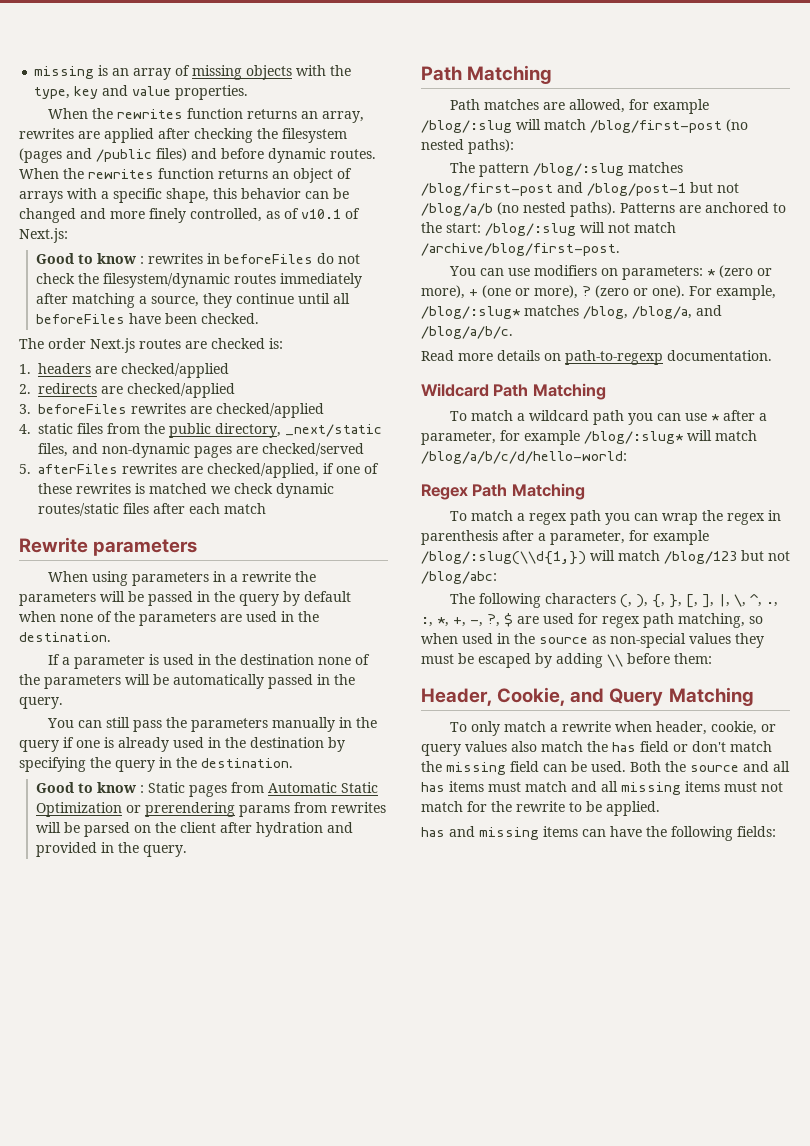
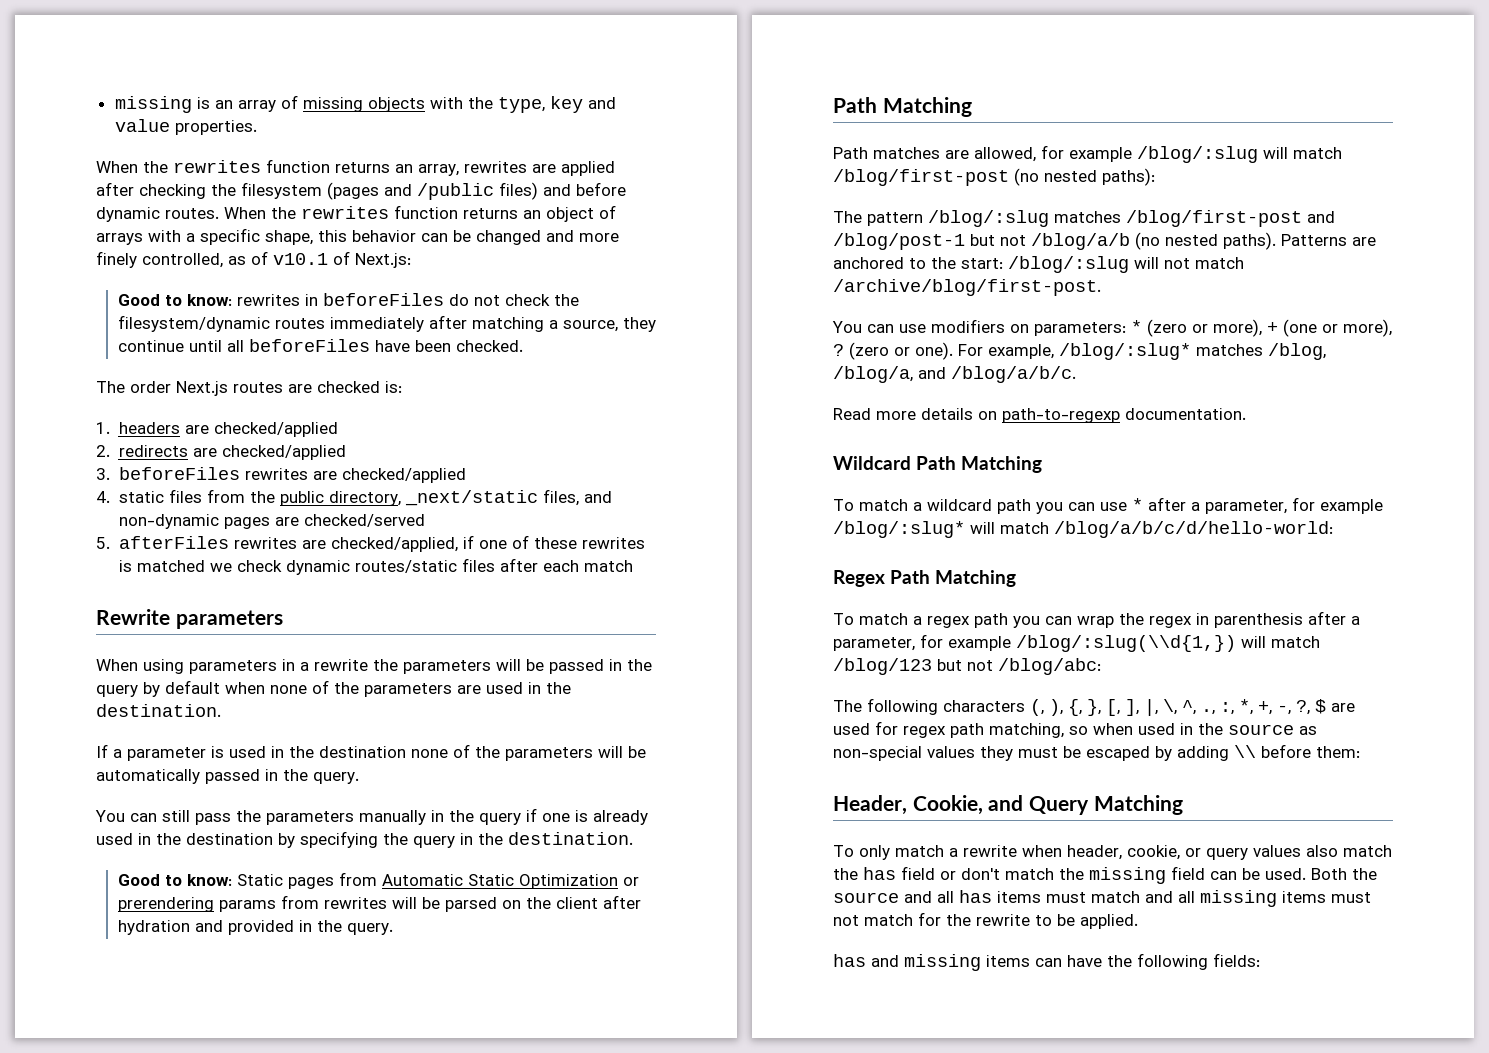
- Good to know : rewrites in beforeFiles do not check the filesystem/dynamic routes immediately after matching a source, they continue until all beforeFiles have been checked.
+ Good to know: rewrites in beforeFiles do not check the filesystem/dynamic routes immediately after matching a source, they continue until all beforeFiles have been checked.
- Good to know : Static pages from Automatic Static Optimization or prerendering params from rewrites will be parsed on the client after hydration and provided in the query.
+ Good to know: Static pages from Automatic Static Optimization or prerendering params from rewrites will be parsed on the client after hydration and provided in the query.

